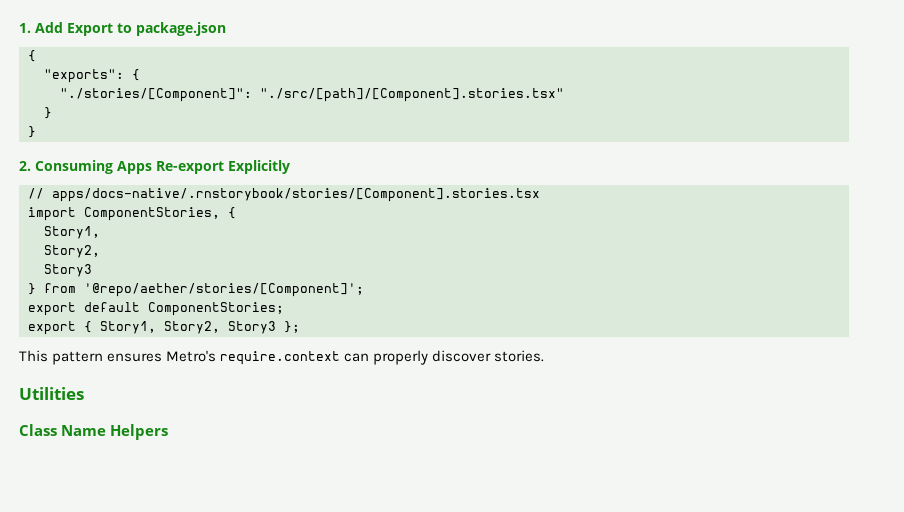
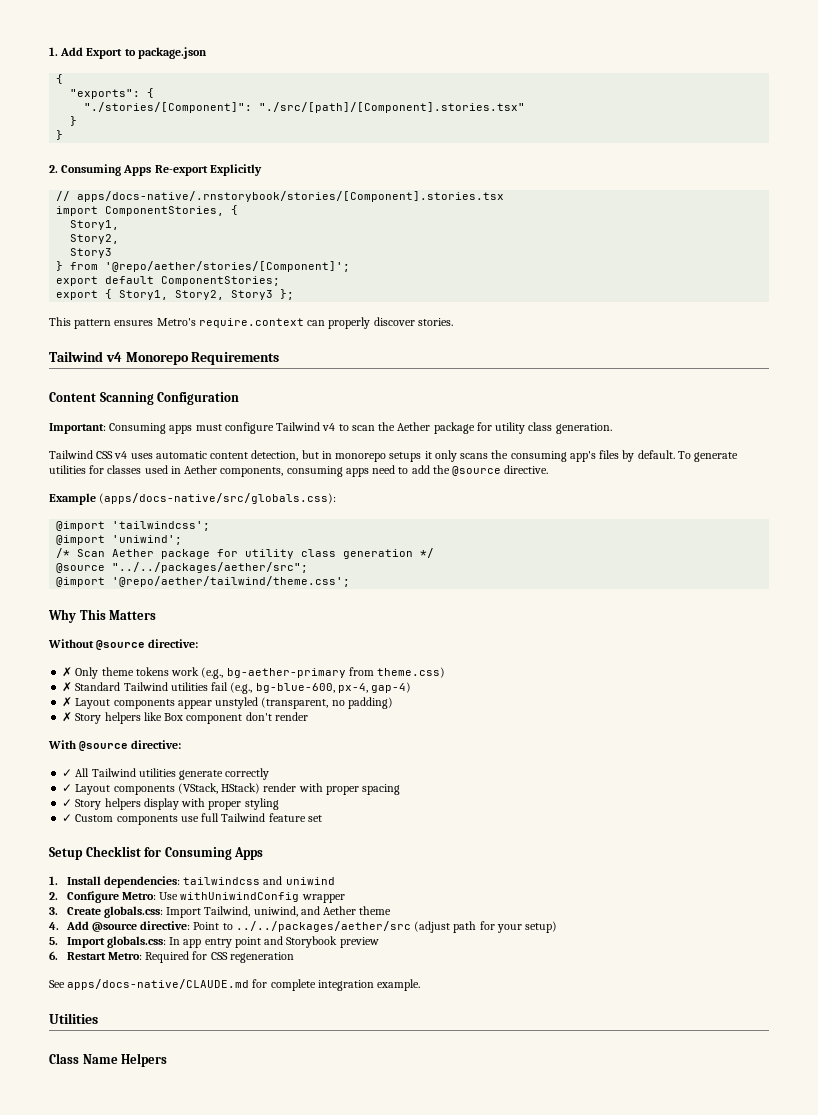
+ Tailwind v4 Monorepo Requirements
+ Content Scanning Configuration
+ Important: Consuming apps must configure Tailwind v4 to scan the Aether package for utility class generation.
+ Tailwind CSS v4 uses automatic content detection, but in monorepo setups it only scans the consuming app's files by default. To generate utilities for classes used in Aether components, consuming apps need to add the @source directive.
+ Example (apps/docs-native/src/globals.css):
+ @import 'tailwindcss';
+ @import 'uniwind';
+ /* Scan Aether package for utility class generation */
+ @source "../../packages/aether/src";
+ @import '@repo/aether/tailwind/theme.css';
+ Why This Matters
+ Without @source directive:
+ ✗ Only theme tokens work (e.g., bg-aether-primary from theme.css)
+ ✗ Standard Tailwind utilities fail (e.g., bg-blue-600, px-4, gap-4)
+ ✗ Layout components appear unstyled (transparent, no padding)
+ ✗ Story helpers like Box component don't render
+ With @source directive:
+ ✓ All Tailwind utilities generate correctly
+ ✓ Layout components (VStack, HStack) render with proper spacing
+ ✓ Story helpers display with proper styling
+ ✓ Custom components use full Tailwind feature set
+ Setup Checklist for Consuming Apps
+ 1. Install dependencies: tailwindcss and uniwind
+ 2. Configure Metro: Use withUniwindConfig wrapper
+ 3. Create globals.css: Import Tailwind, uniwind, and Aether theme
+ 4. Add @source directive: Point to ../../packages/aether/src (adjust path for your setup)
+ 5. Import globals.css: In app entry point and Storybook preview
+ 6. Restart Metro: Required for CSS regeneration
+ See apps/docs-native/CLAUDE.md for complete integration example.

